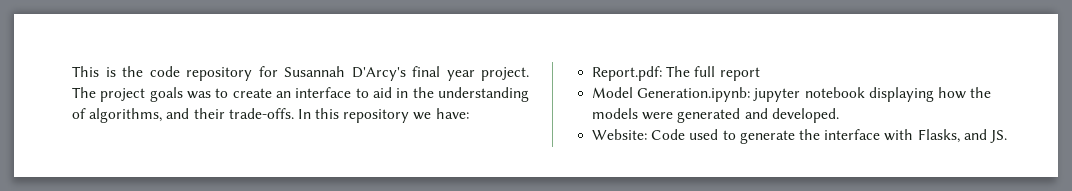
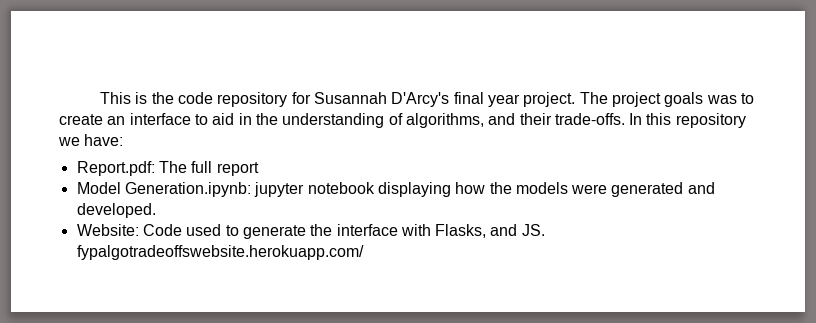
- Website: Code used to generate the interface with Flasks, and JS.
+ Website: Code used to generate the interface with Flasks, and JS. fypalgotradeoffswebsite.herokuapp.com/

